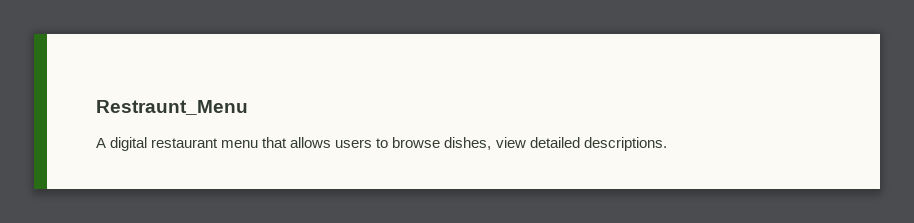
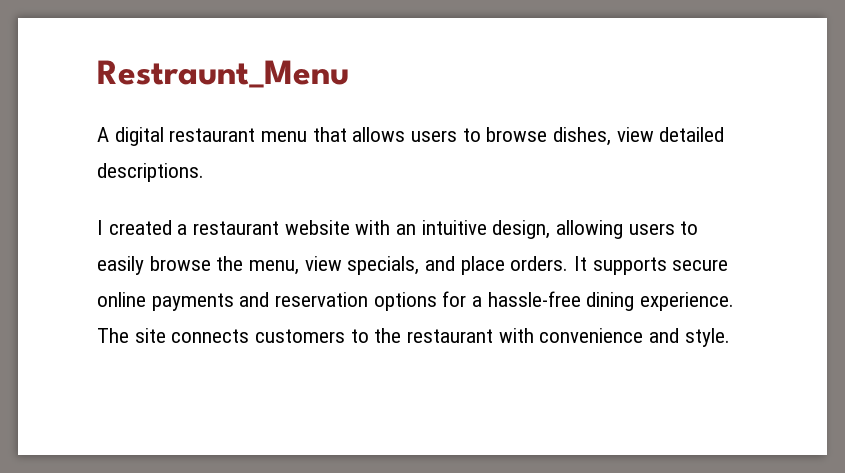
+ I created a restaurant website with an intuitive design, allowing users to easily browse the menu, view specials, and place orders. It supports secure online payments and reservation options for a hassle-free dining experience. The site connects customers to the restaurant with convenience and style.

